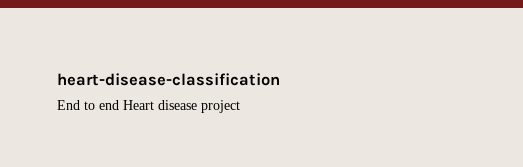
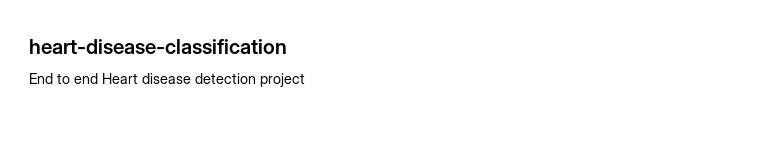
- End to end Heart disease project
+ End to end Heart disease detection project

